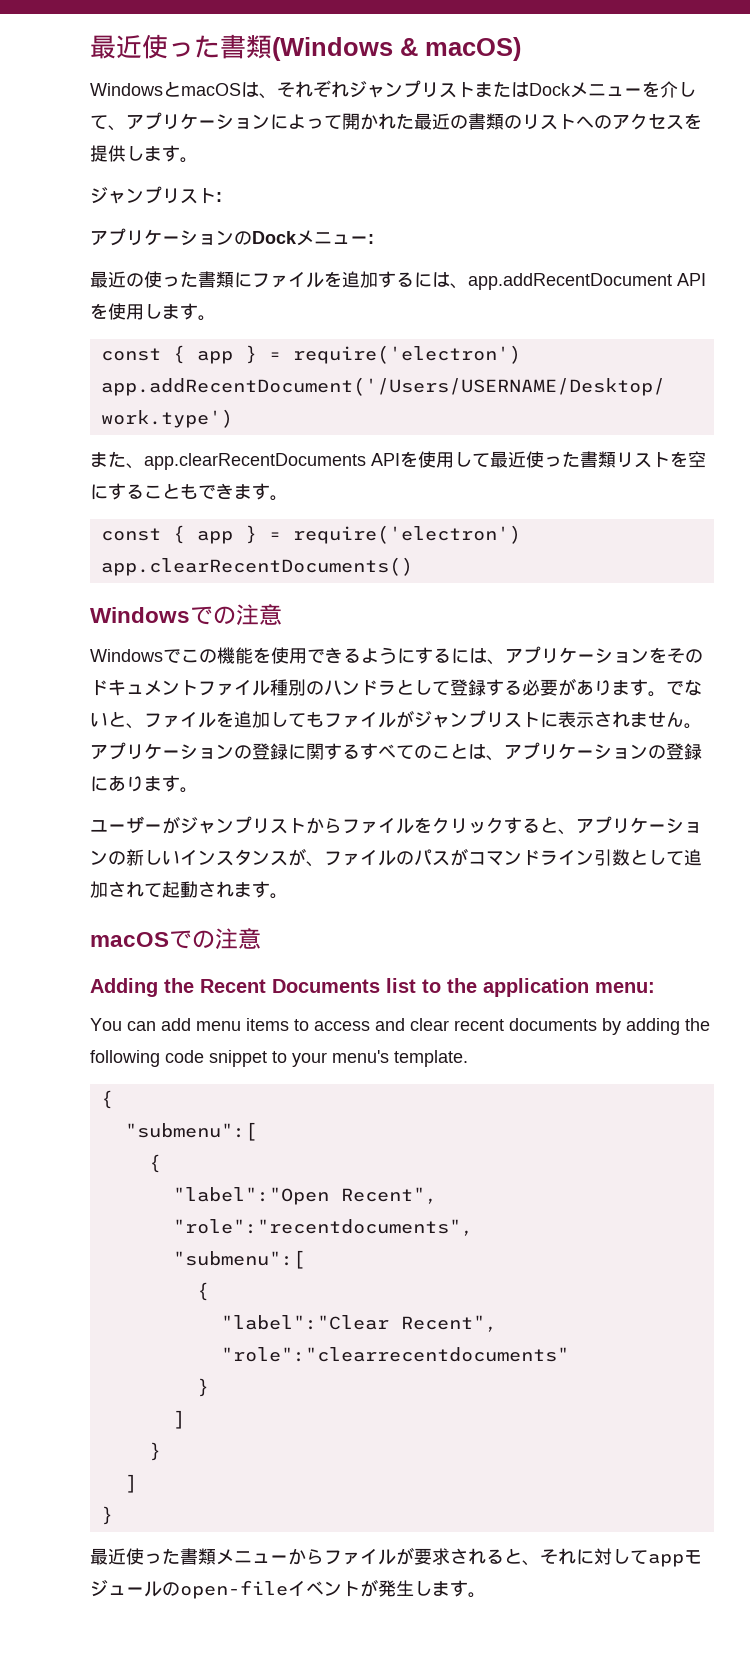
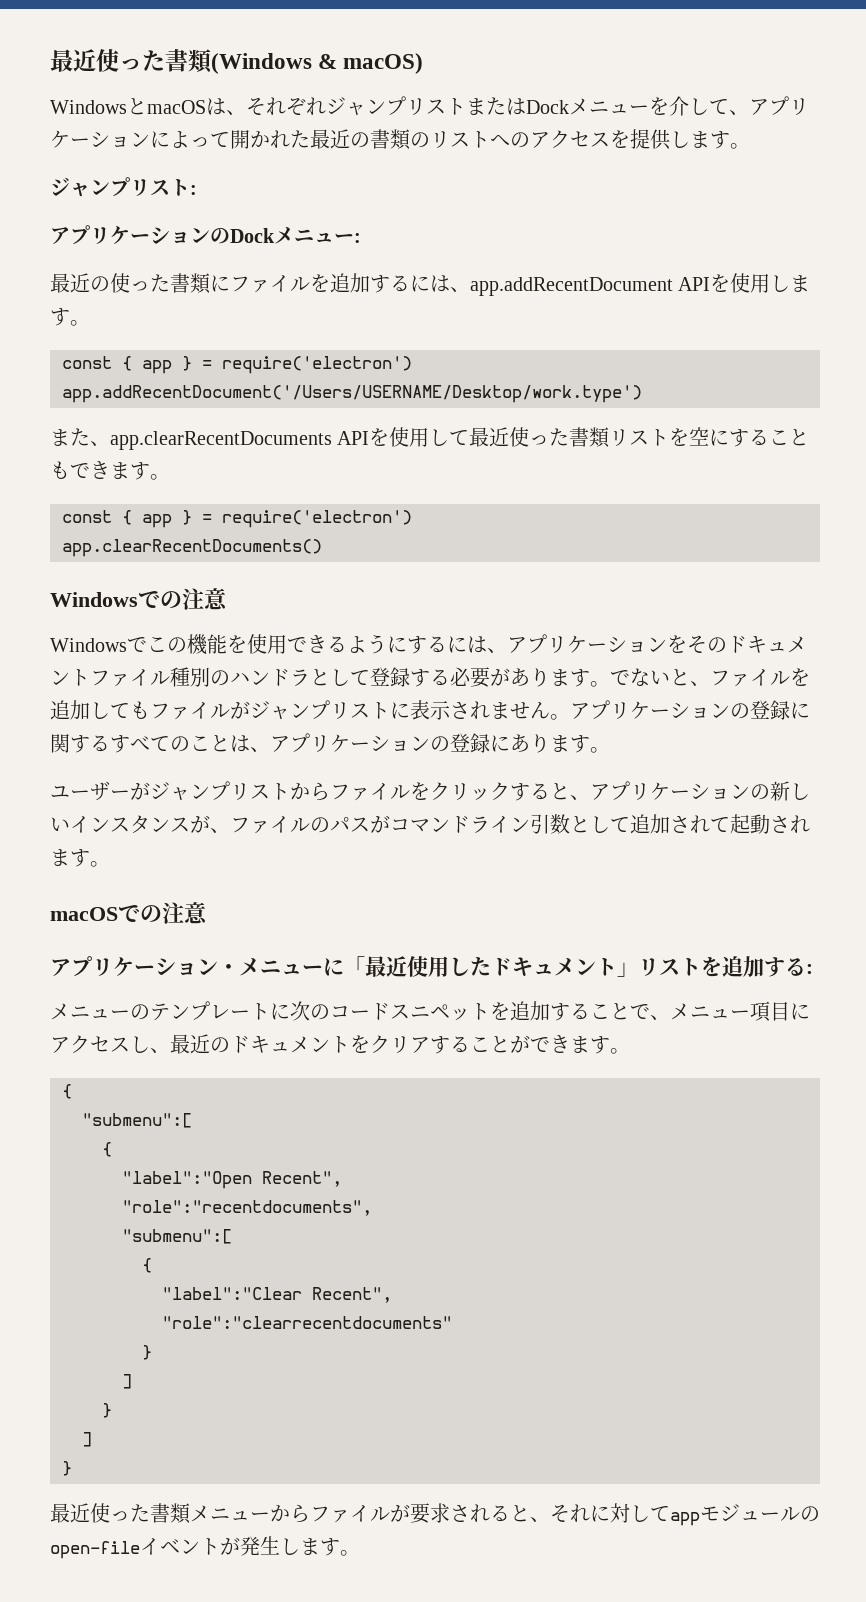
- Adding the Recent Documents list to the application menu:
- You can add menu items to access and clear recent documents by adding the following code snippet to your menu's template.
+ アプリケーション・メニューに「最近使用したドキュメント」リストを追加する:
+ メニューのテンプレートに次のコードスニペットを追加することで、メニュー項目にアクセスし、最近のドキュメントをクリアすることができます。

